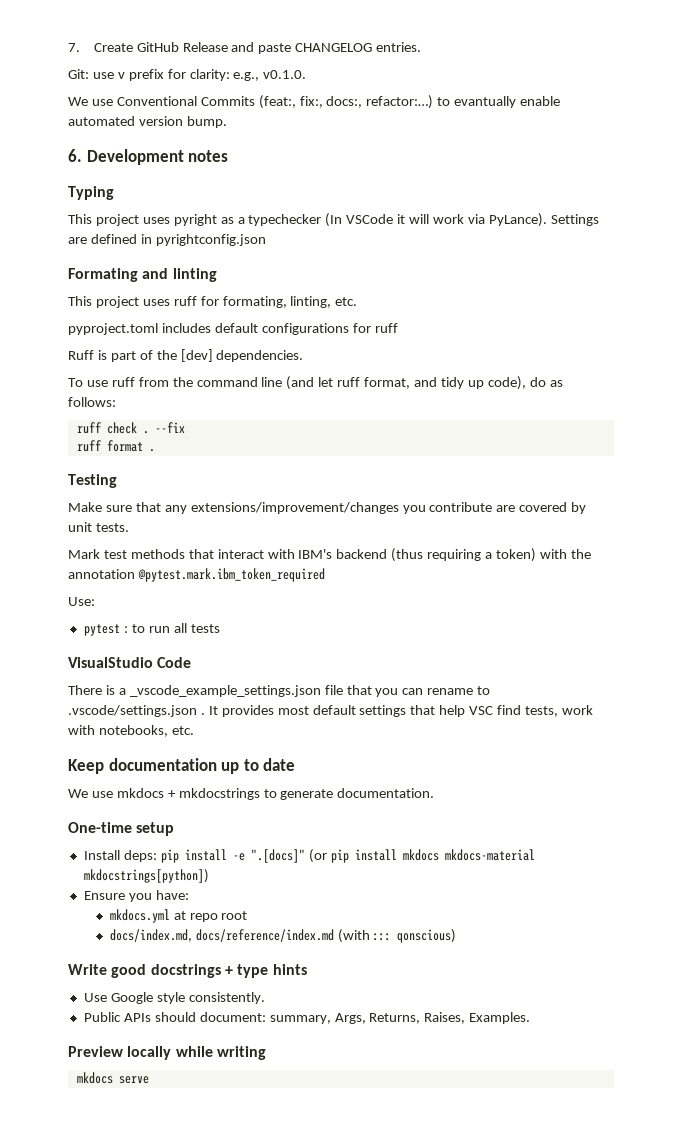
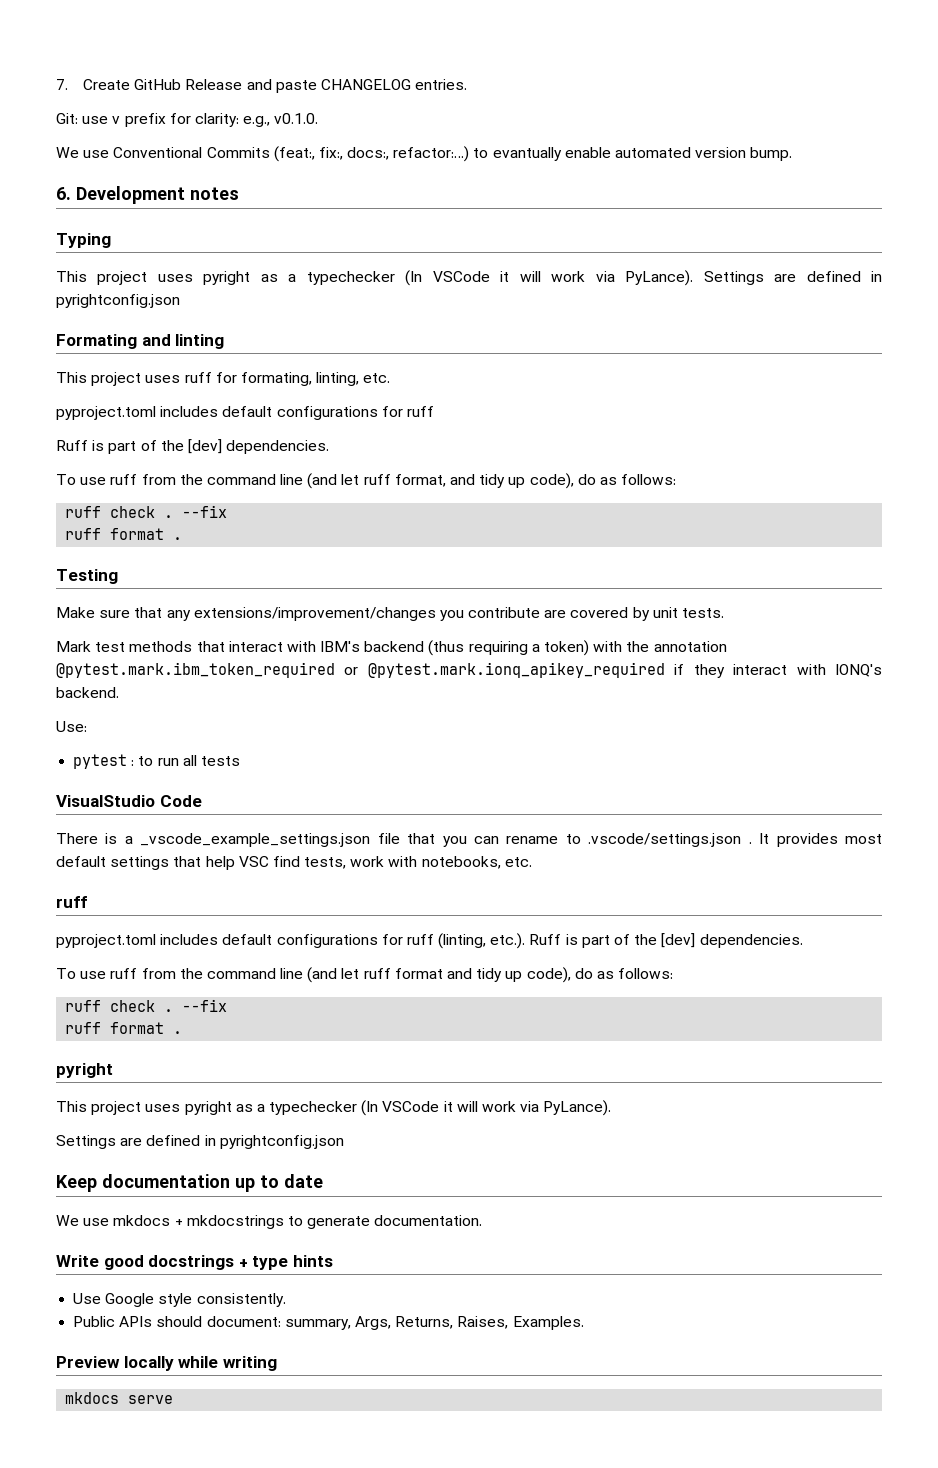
- Mark test methods that interact with IBM's backend (thus requiring a token) with the annotation @pytest.mark.ibm_token_required
+ Mark test methods that interact with IBM's backend (thus requiring a token) with the annotation @pytest.mark.ibm_token_required or @pytest.mark.ionq_apikey_required if they interact with IONQ's backend.
  It provides most default settings that help VSC find tests, work with notebooks, etc.
+ ruff
+ pyproject.toml includes default configurations for ruff (linting, etc.). Ruff is part of the [dev] dependencies.
+ To use ruff from the command line (and let ruff format and tidy up code), do as follows:
+ ruff check . --fix
+ ruff format .
+ pyright
+ This project uses pyright as a typechecker (In VSCode it will work via PyLance).
+ Settings are defined in pyrightconfig.json
- One-time setup
- Install deps: pip install -e ".[docs]" (or pip install mkdocs mkdocs-material mkdocstrings[python])
- Ensure you have:
- mkdocs.yml at repo root
- docs/index.md, docs/reference/index.md (with ::: qonscious)

